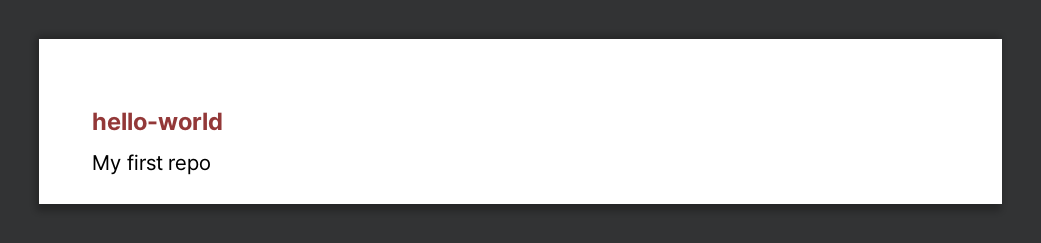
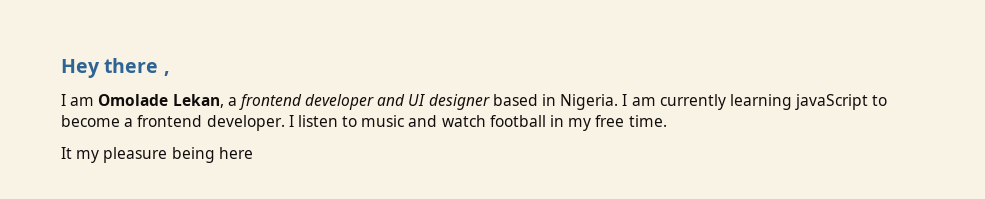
- hello-world
- My first repo
+ Hey there ,
+ I am Omolade Lekan, a frontend developer and UI designer based in Nigeria. I am currently learning javaScript to become a frontend developer. I listen to music and watch football in my free time.
+ It my pleasure being here

